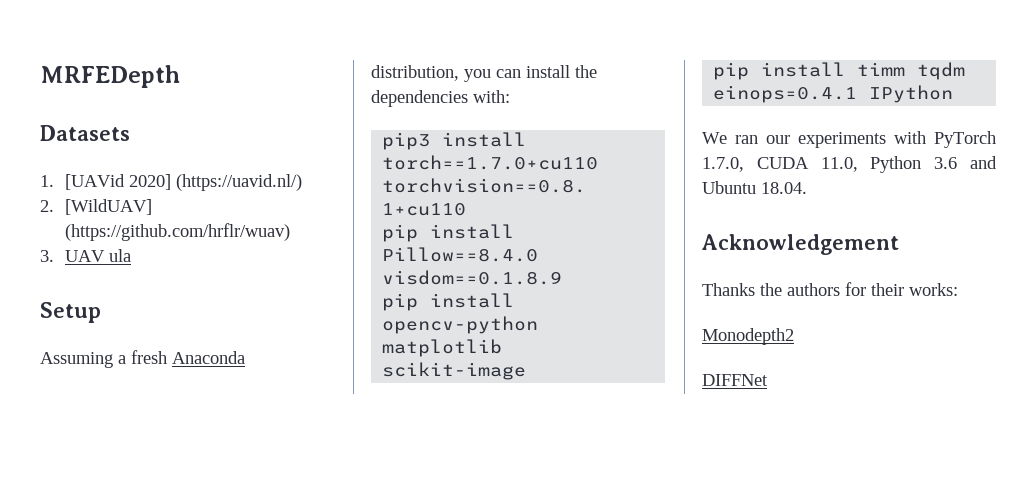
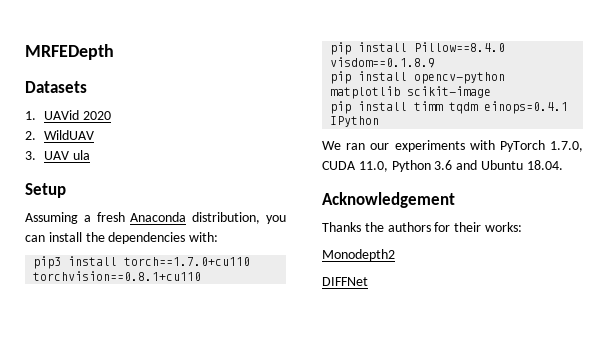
- 1. [UAVid 2020] (https://uavid.nl/)
+ 1. UAVid 2020
- 2. [WildUAV] (https://github.com/hrflr/wuav)
+ 2. WildUAV

